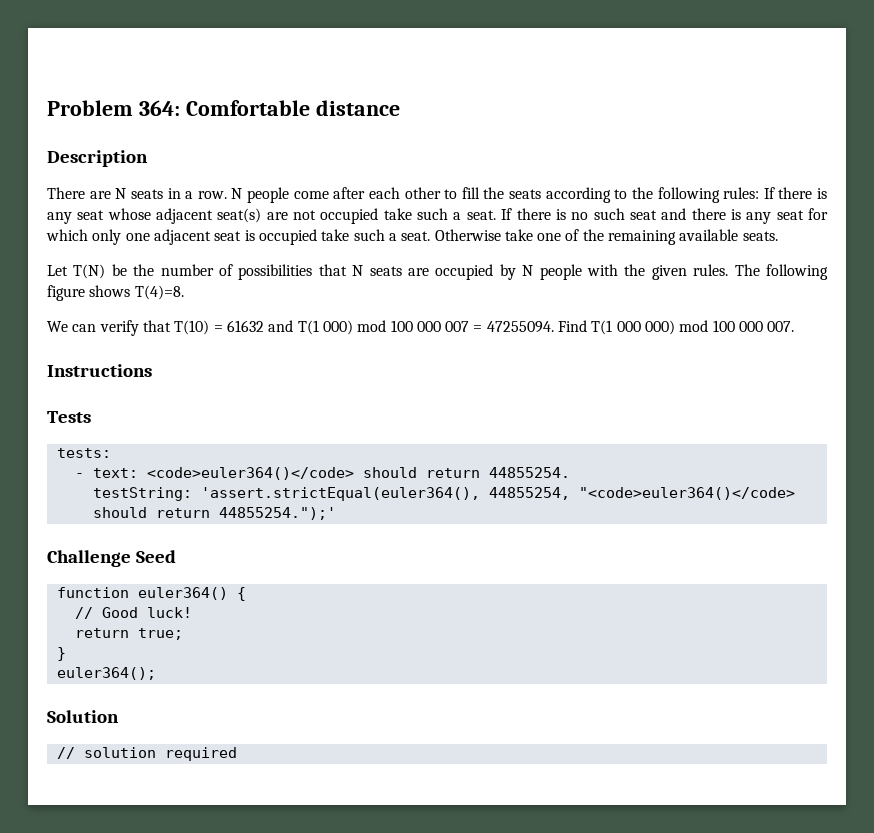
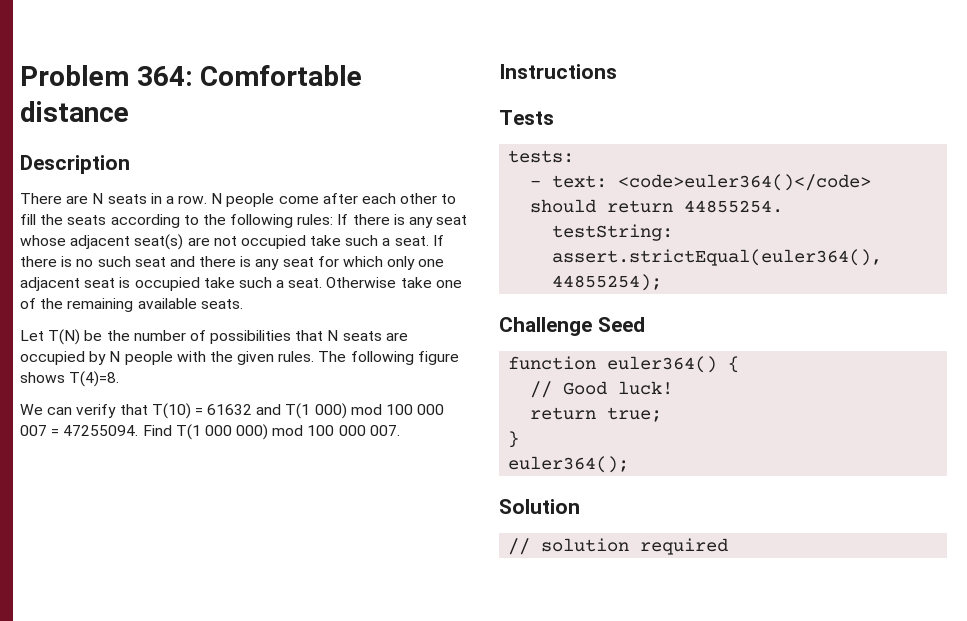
- testString: 'assert.strictEqual(euler364(), 44855254, "<code>euler364()</code> should return 44855254.");'
+ testString: assert.strictEqual(euler364(), 44855254);

